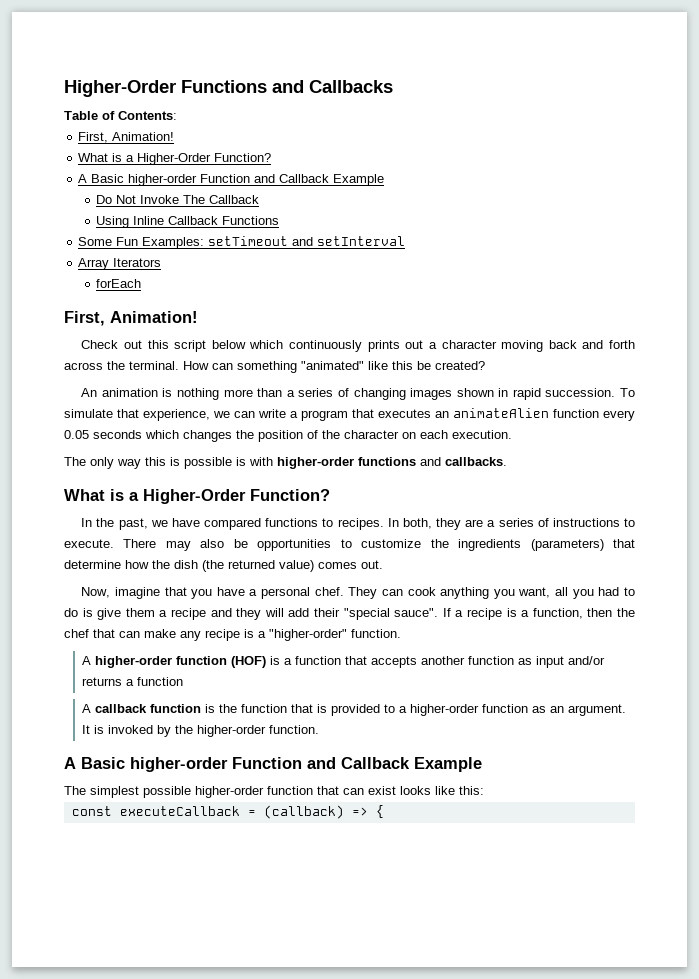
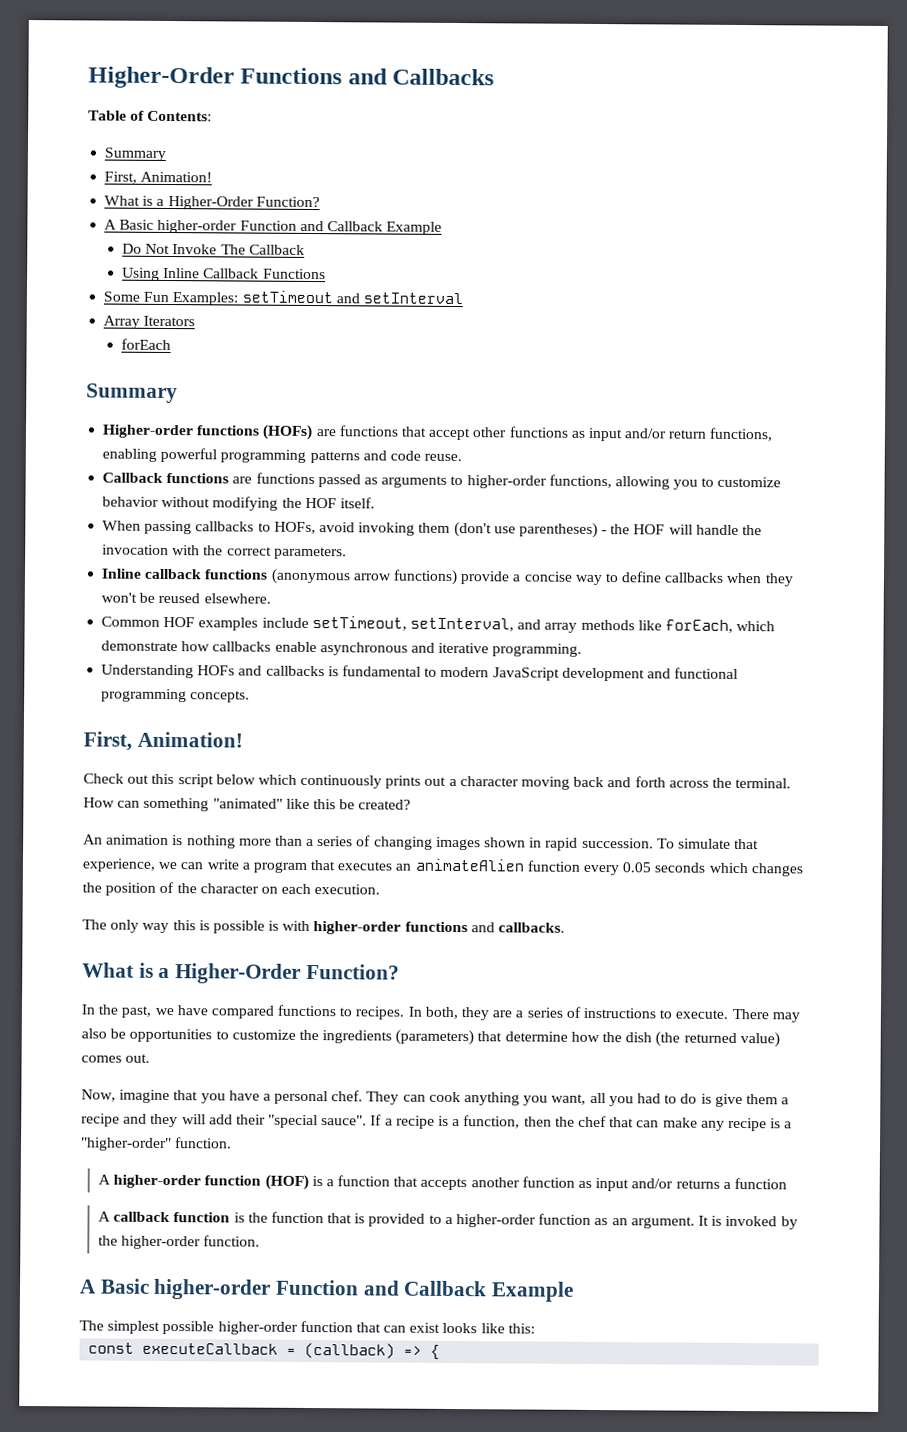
  Table of Contents:
+ Summary
  forEach
+ Summary
+ Higher-order functions (HOFs) are functions that accept other functions as input and/or return functions, enabling powerful programming patterns and code reuse.
+ Callback functions are functions passed as arguments to higher-order functions, allowing you to customize behavior without modifying the HOF itself.
+ When passing callbacks to HOFs, avoid invoking them (don't use parentheses) - the HOF will handle the invocation with the correct parameters.
+ Inline callback functions (anonymous arrow functions) provide a concise way to define callbacks when they won't be reused elsewhere.
+ Common HOF examples include setTimeout, setInterval, and array methods like forEach, which demonstrate how callbacks enable asynchronous and iterative programming.
+ Understanding HOFs and callbacks is fundamental to modern JavaScript development and functional programming concepts.

